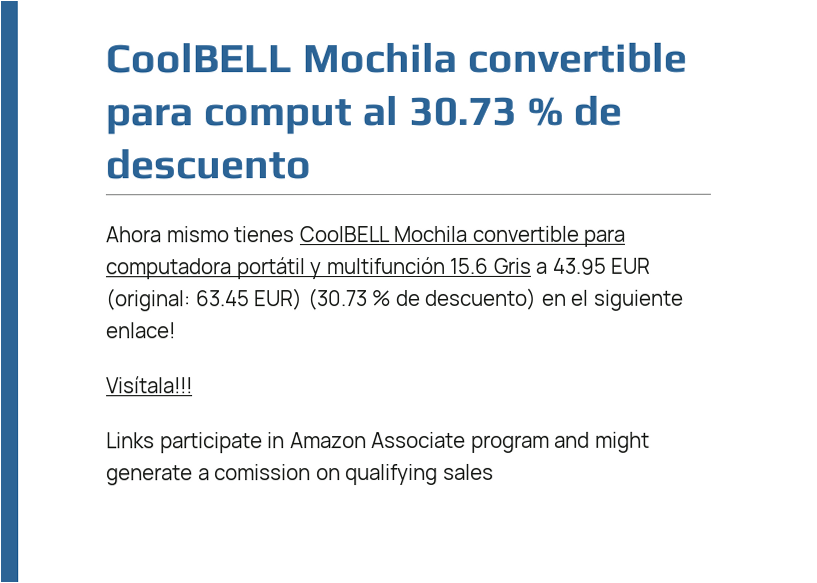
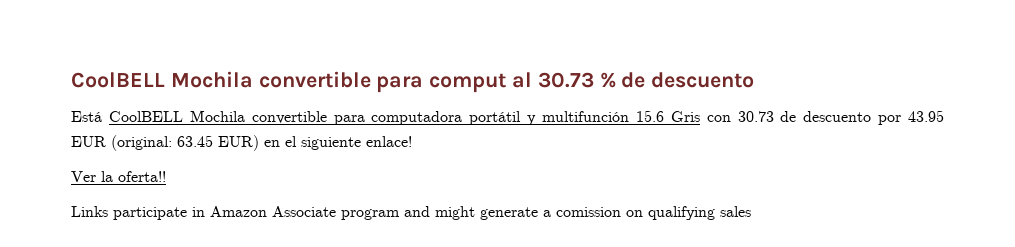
- Ahora mismo tienes CoolBELL Mochila convertible para computadora portátil y multifunción 15.6 Gris a 43.95 EUR (original: 63.45 EUR) (30.73 % de descuento) en el siguiente enlace!
+ Está CoolBELL Mochila convertible para computadora portátil y multifunción 15.6 Gris con 30.73 de descuento por 43.95 EUR (original: 63.45 EUR) en el siguiente enlace!
- Visítala!!!
+ Ver la oferta!!

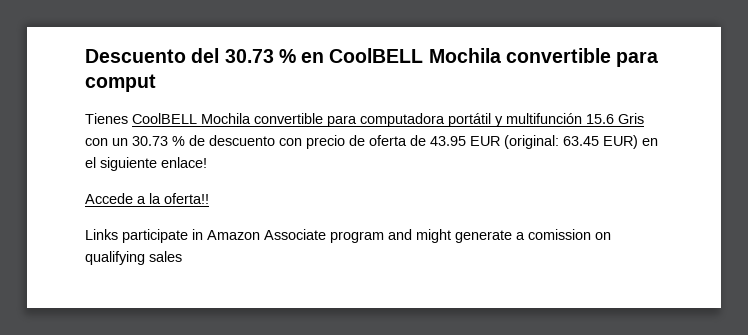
- CoolBELL Mochila convertible para comput al 30.73 % de descuento
- Está CoolBELL Mochila convertible para computadora portátil y multifunción 15.6 Gris con 30.73 de descuento por 43.95 EUR (original: 63.45 EUR) en el siguiente enlace!
+ Descuento del 30.73 % en CoolBELL Mochila convertible para comput
+ Tienes CoolBELL Mochila convertible para computadora portátil y multifunción 15.6 Gris con un 30.73 % de descuento con precio de oferta de 43.95 EUR (original: 63.45 EUR) en el siguiente enlace!
- Ver la oferta!!
+ Accede a la oferta!!

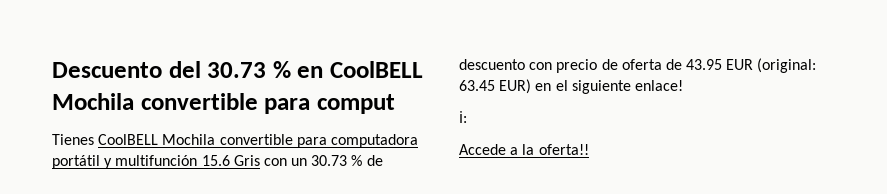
+ ℹ:
- Links participate in Amazon Associate program and might generate a comission on qualifying sales

